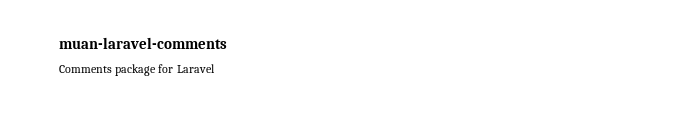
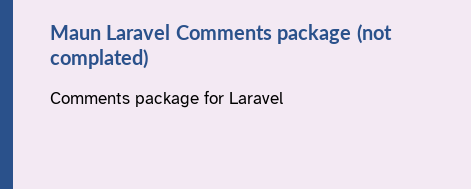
- muan-laravel-comments
+ Maun Laravel Comments package (not complated)

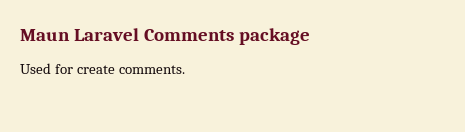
- Maun Laravel Comments package (not complated)
- Comments package for Laravel
+ Maun Laravel Comments package
+ Used for create comments.

